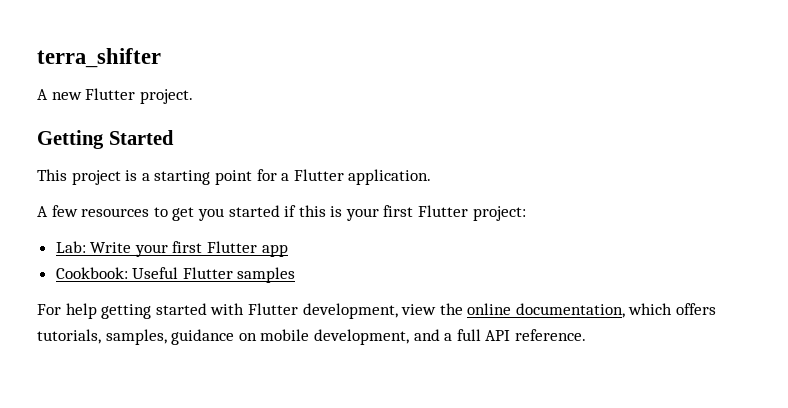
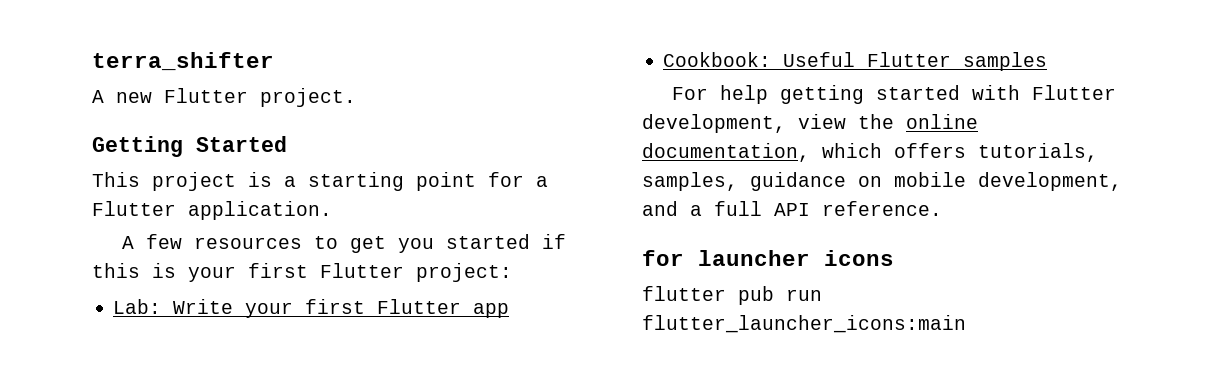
+ for launcher icons
+ flutter pub run flutter_launcher_icons:main

